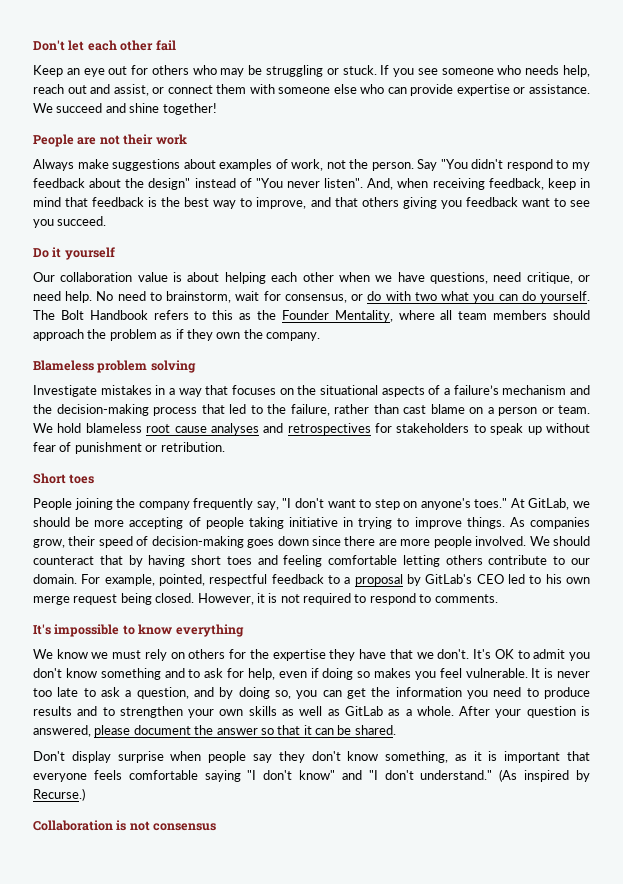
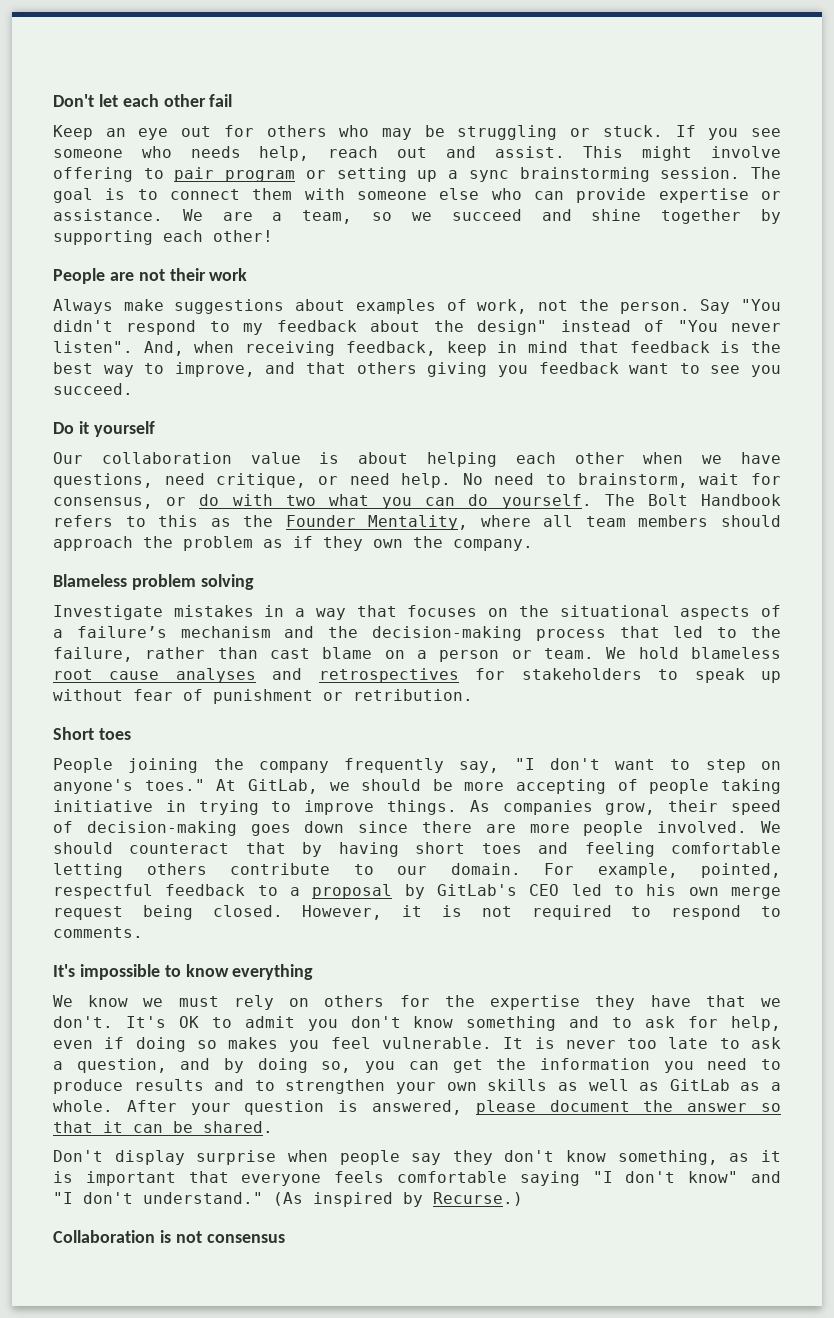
- If you see someone who needs help, reach out and assist, or connect them with someone else who can provide expertise or assistance.
+ If you see someone who needs help, reach out and assist. This might involve offering to pair program or setting up a sync brainstorming session. The goal is to connect them with someone else who can provide expertise or assistance.
- We succeed and shine together!
+ We are a team, so we succeed and shine together by supporting each other!

